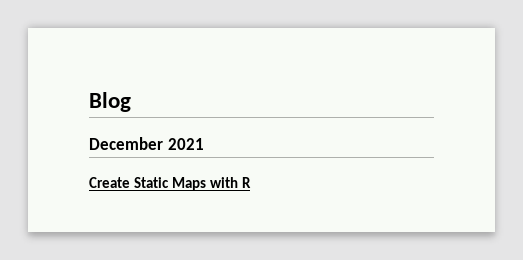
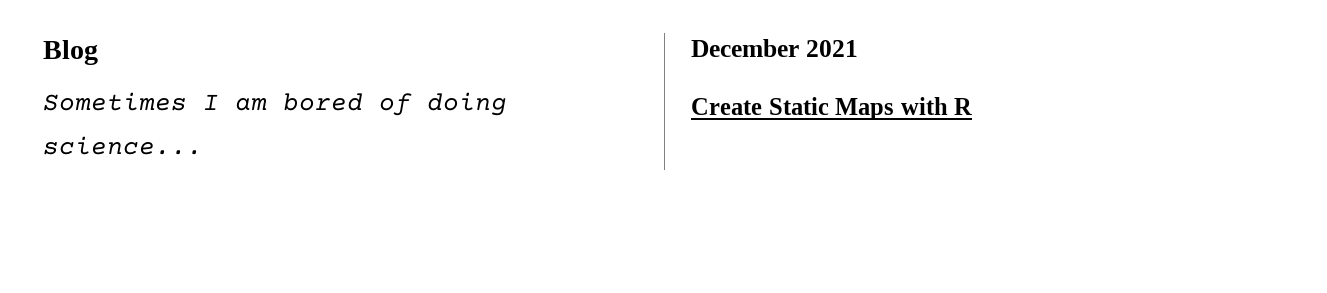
+ Sometimes I am bored of doing science...

